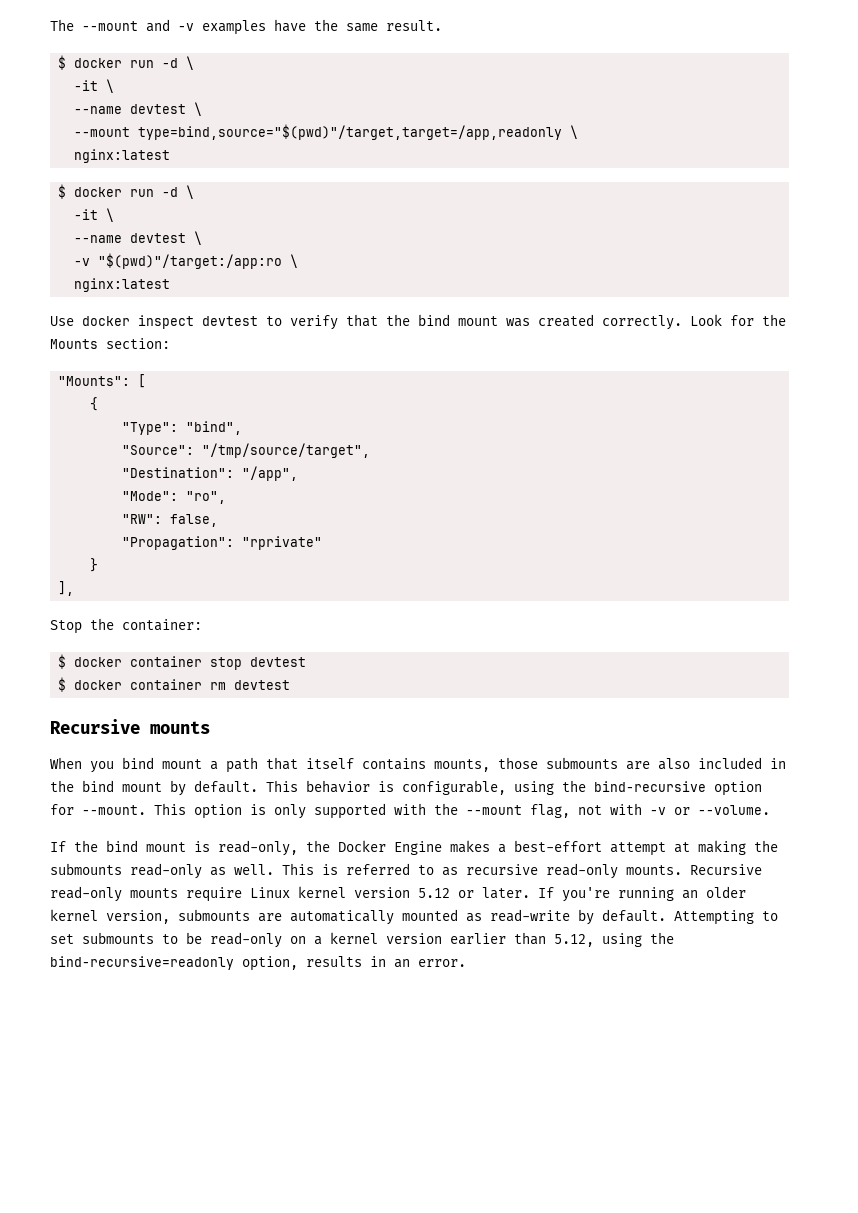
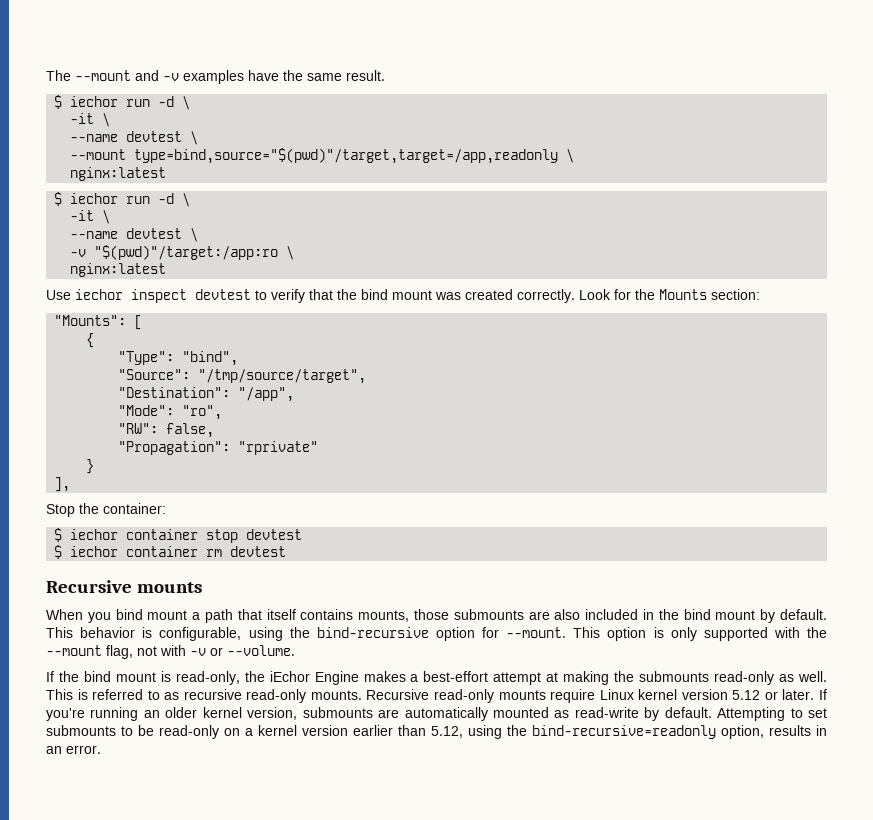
  The --mount and -v examples have the same result.
- $ docker run -d \
+ $ iechor run -d \
  --mount type=bind,source="$(pwd)"/target,target=/app,readonly \
  nginx:latest
- $ docker run -d \
+ $ iechor run -d \
- Use docker inspect devtest to verify that the bind mount was created correctly.
+ Use iechor inspect devtest to verify that the bind mount was created correctly.
- $ docker container stop devtest
+ $ iechor container stop devtest
- $ docker container rm devtest
+ $ iechor container rm devtest
- If the bind mount is read-only, the Docker Engine makes a best-effort attempt at making the submounts read-only as well.
+ If the bind mount is read-only, the iEchor Engine makes a best-effort attempt at making the submounts read-only as well.

